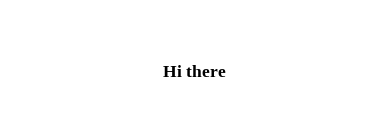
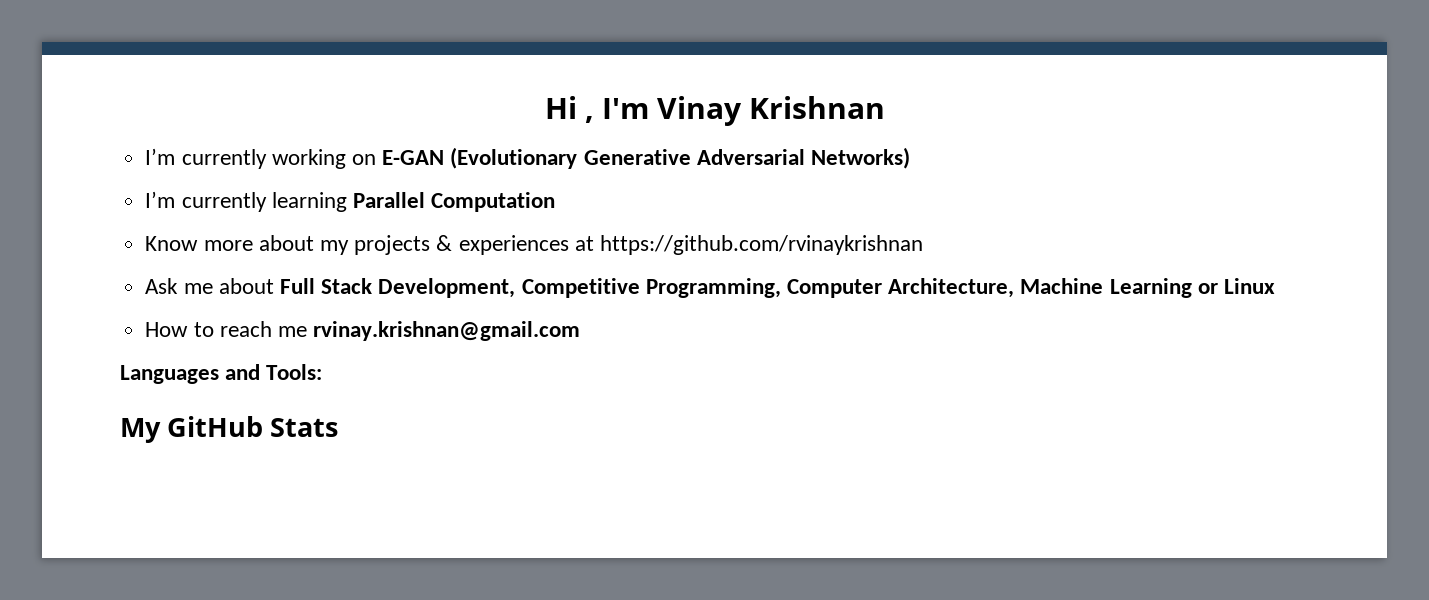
- Hi there
+ Hi , I'm Vinay Krishnan
+ I’m currently working on E-GAN (Evolutionary Generative Adversarial Networks)
+ I’m currently learning Parallel Computation
+ Know more about my projects & experiences at https://github.com/rvinaykrishnan
+ Ask me about Full Stack Development, Competitive Programming, Computer Architecture, Machine Learning or Linux
+ How to reach me rvinay.krishnan@gmail.com
+ Languages and Tools:
+ My GitHub Stats

